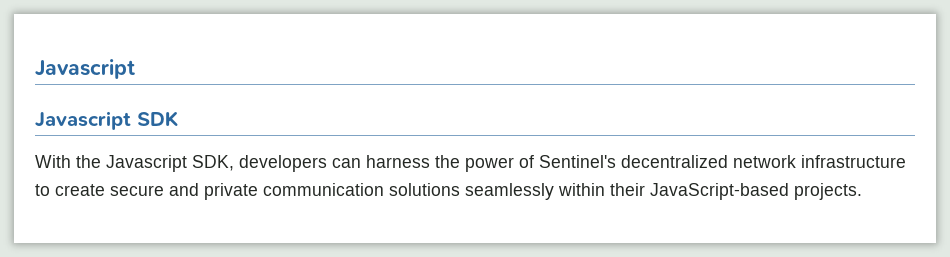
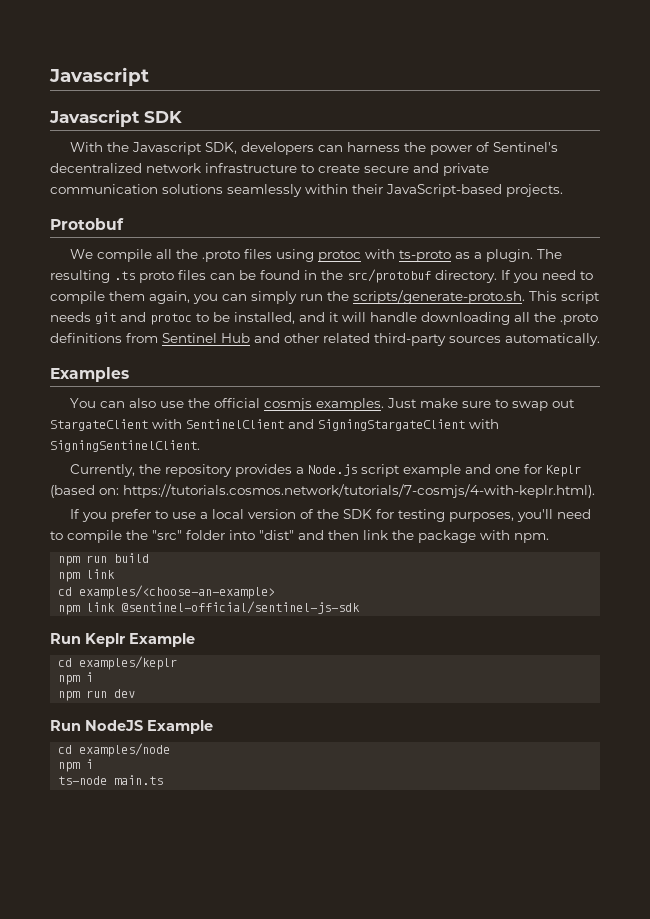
+ Protobuf
+ We compile all the .proto files using protoc with ts-proto as a plugin. The resulting .ts proto files can be found in the src/protobuf directory. If you need to compile them again, you can simply run the scripts/generate-proto.sh. This script needs git and protoc to be installed, and it will handle downloading all the .proto definitions from Sentinel Hub and other related third-party sources automatically.
+ Examples
+ You can also use the official cosmjs examples. Just make sure to swap out StargateClient with SentinelClient and SigningStargateClient with SigningSentinelClient.
+ Currently, the repository provides a Node.js script example and one for Keplr (based on: https://tutorials.cosmos.network/tutorials/7-cosmjs/4-with-keplr.html).
+ If you prefer to use a local version of the SDK for testing purposes, you'll need to compile the "src" folder into "dist" and then link the package with npm.
+ npm run build
+ npm link
+ cd examples/<choose-an-example>
+ npm link @sentinel-official/sentinel-js-sdk
+ Run Keplr Example
+ cd examples/keplr
+ npm i
+ npm run dev
+ Run NodeJS Example
+ cd examples/node
+ npm i
+ ts-node main.ts

